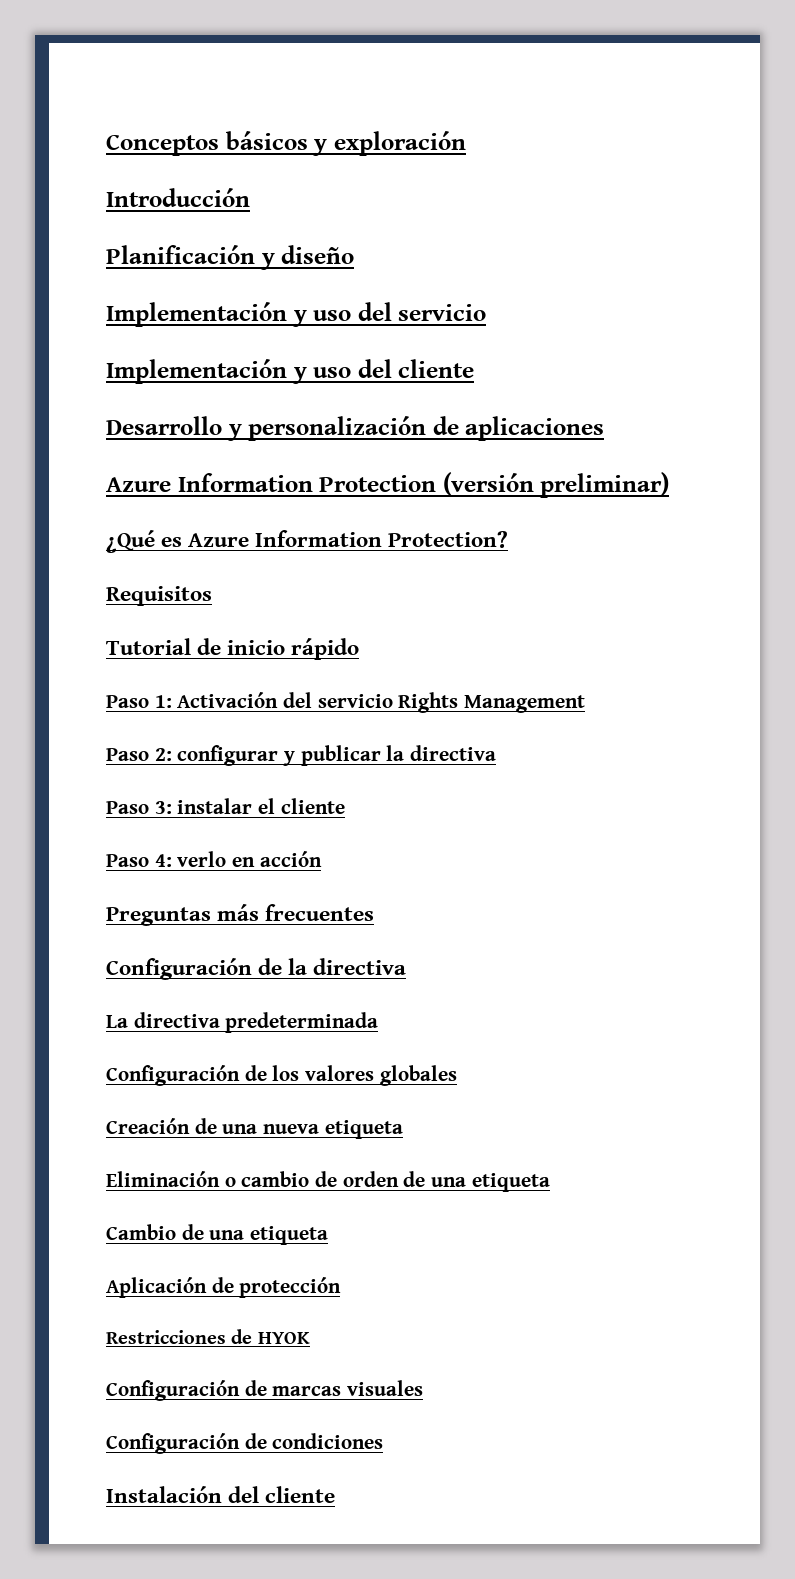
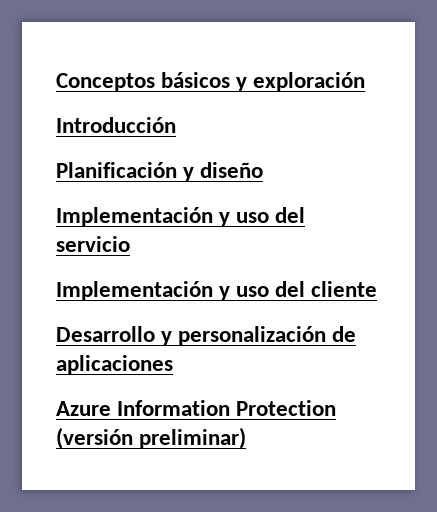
- ¿Qué es Azure Information Protection?
- Requisitos
- Tutorial de inicio rápido
- Paso 1: Activación del servicio Rights Management
- Paso 2: configurar y publicar la directiva
- Paso 3: instalar el cliente
- Paso 4: verlo en acción
- Preguntas más frecuentes
- Configuración de la directiva
- La directiva predeterminada
- Configuración de los valores globales
- Creación de una nueva etiqueta
- Eliminación o cambio de orden de una etiqueta
- Cambio de una etiqueta
- Aplicación de protección
- Restricciones de HYOK
- Configuración de marcas visuales
- Configuración de condiciones
- Instalación del cliente

